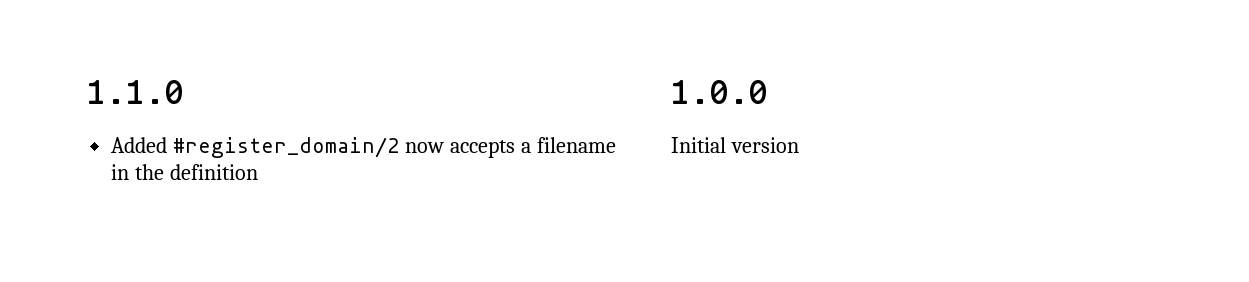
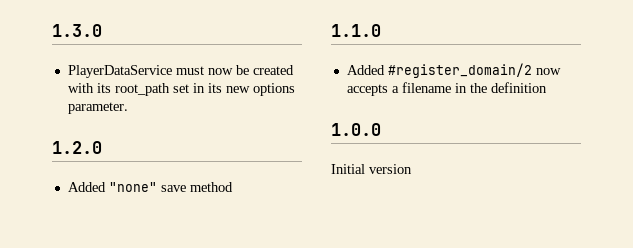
+ 1.3.0
+ PlayerDataService must now be created with its root_path set in its new options parameter.
+ 1.2.0
+ Added "none" save method

